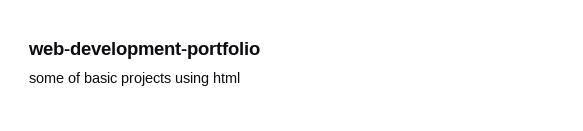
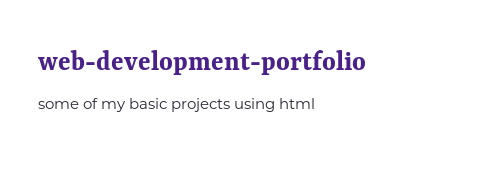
- some of basic projects using html
+ some of my basic projects using html

